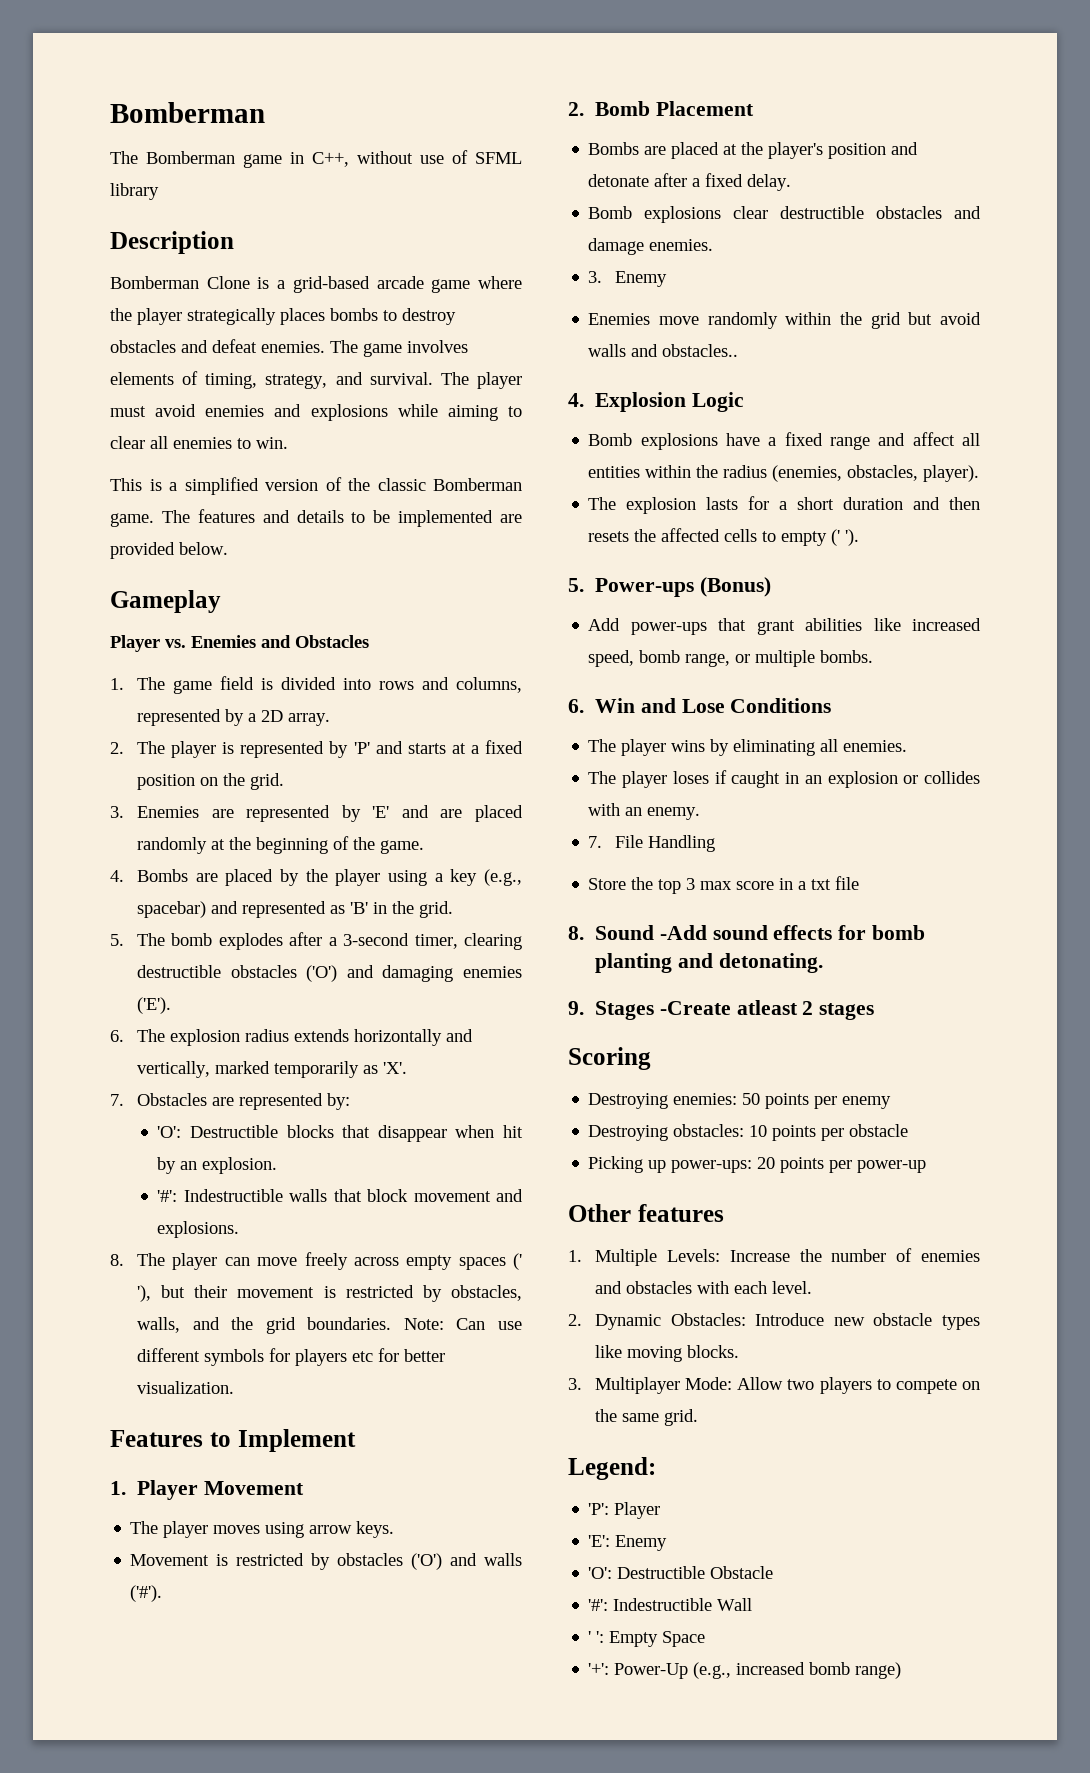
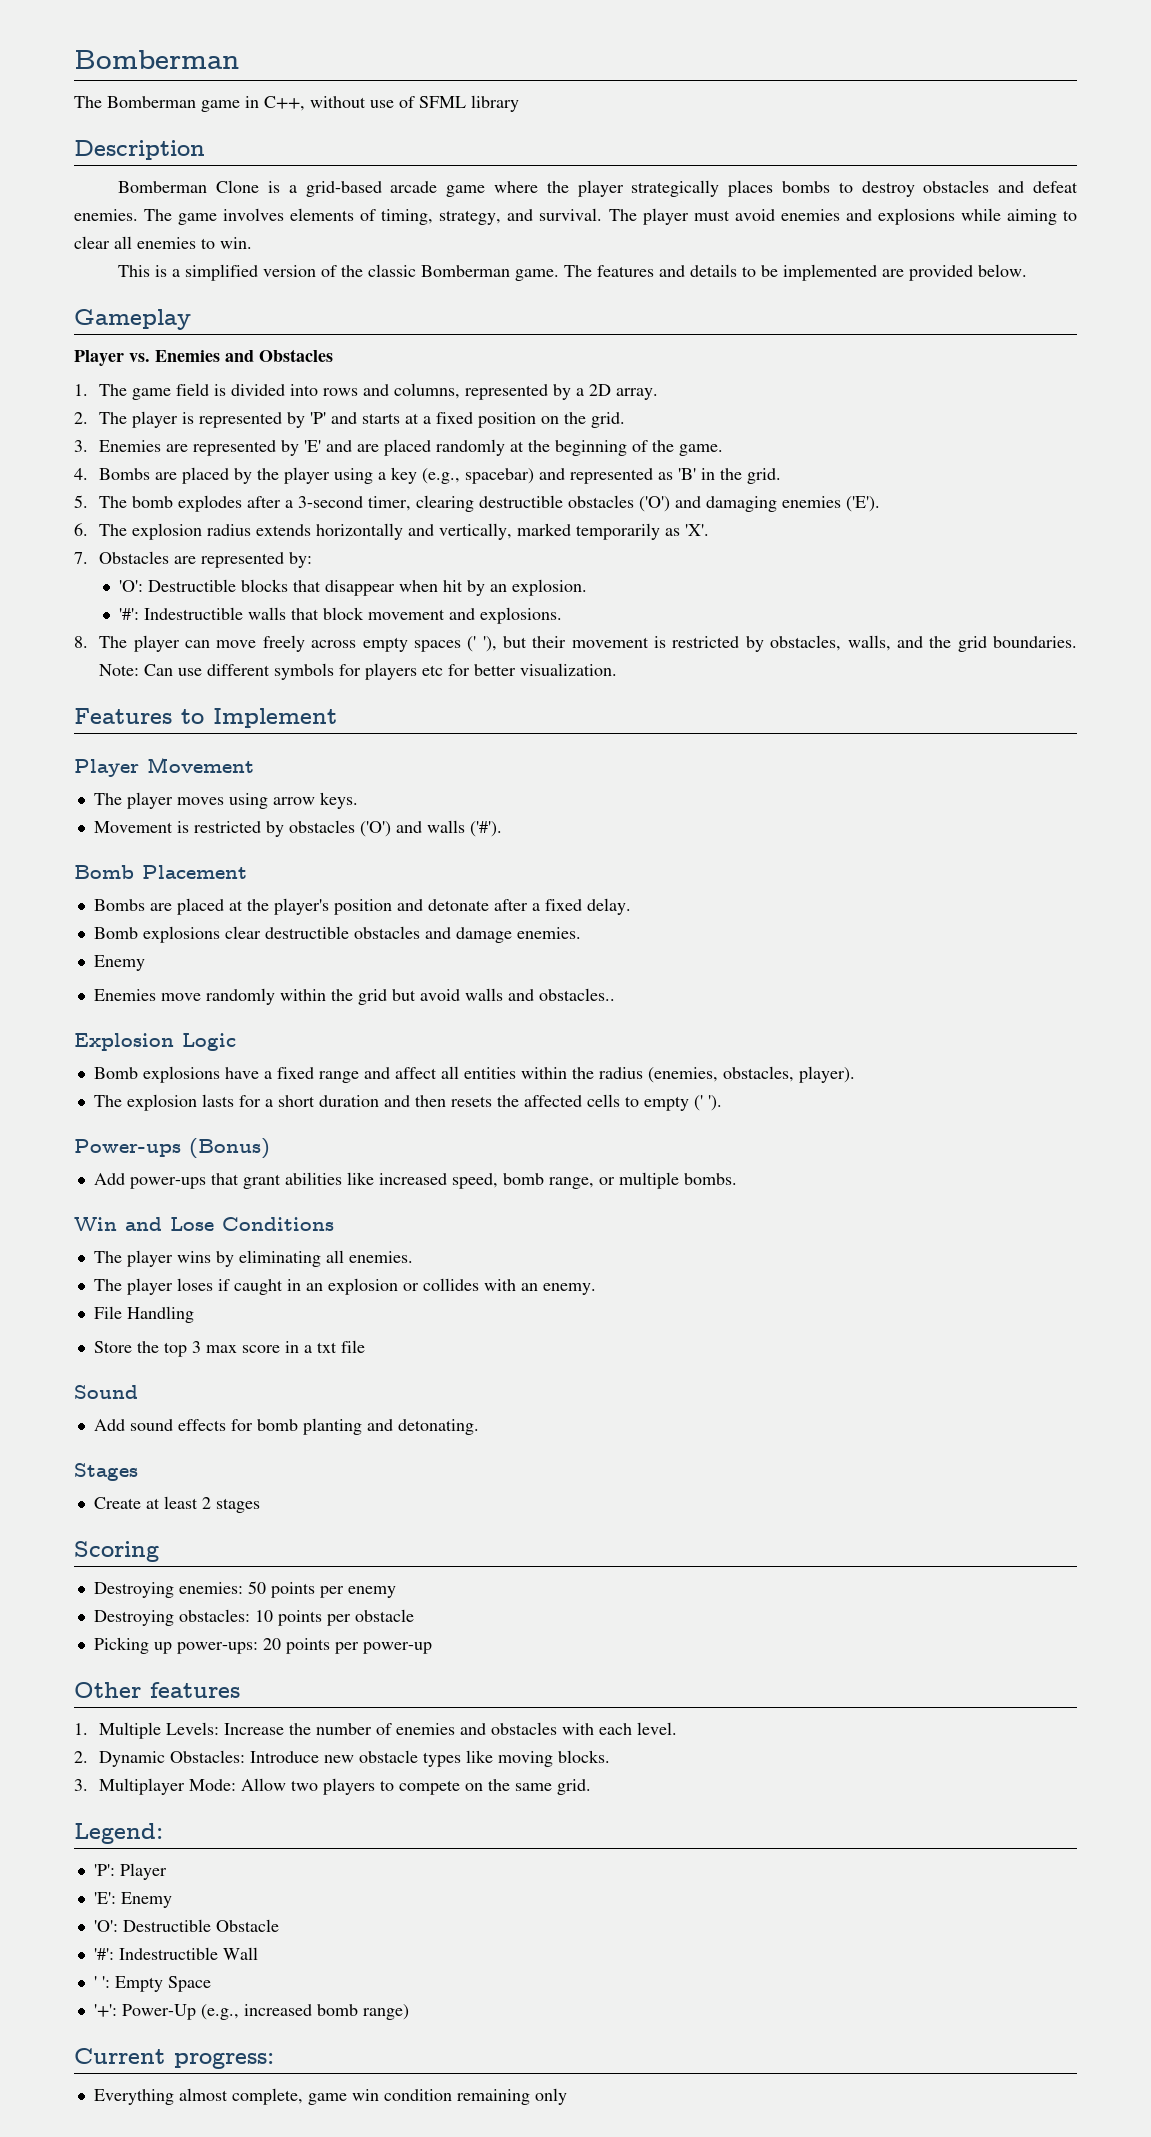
- 1. Player Movement
+ Player Movement
- 2. Bomb Placement
+ Bomb Placement
  Bomb explosions clear destructible obstacles and damage enemies.
- 3. Enemy
+ Enemy
- 4. Explosion Logic
+ Explosion Logic
- 5. Power-ups (Bonus)
+ Power-ups (Bonus)
- 6. Win and Lose Conditions
+ Win and Lose Conditions
- 7. File Handling
+ File Handling
- 8. Sound -Add sound effects for bomb planting and detonating.
+ Sound
+ Add sound effects for bomb planting and detonating.
- 9. Stages -Create atleast 2 stages
+ Stages
+ Create at least 2 stages
+ Current progress:
+ Everything almost complete, game win condition remaining only

